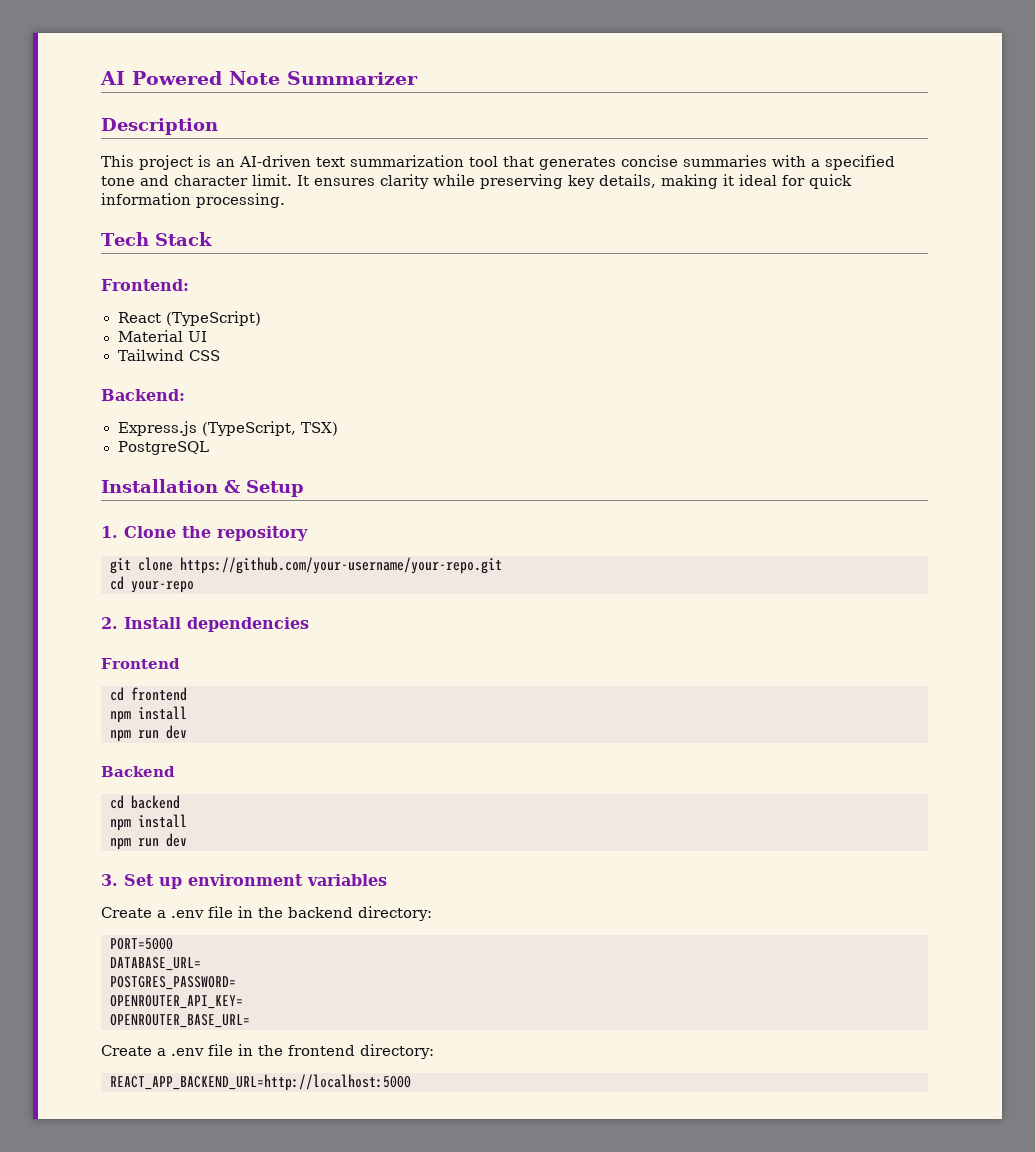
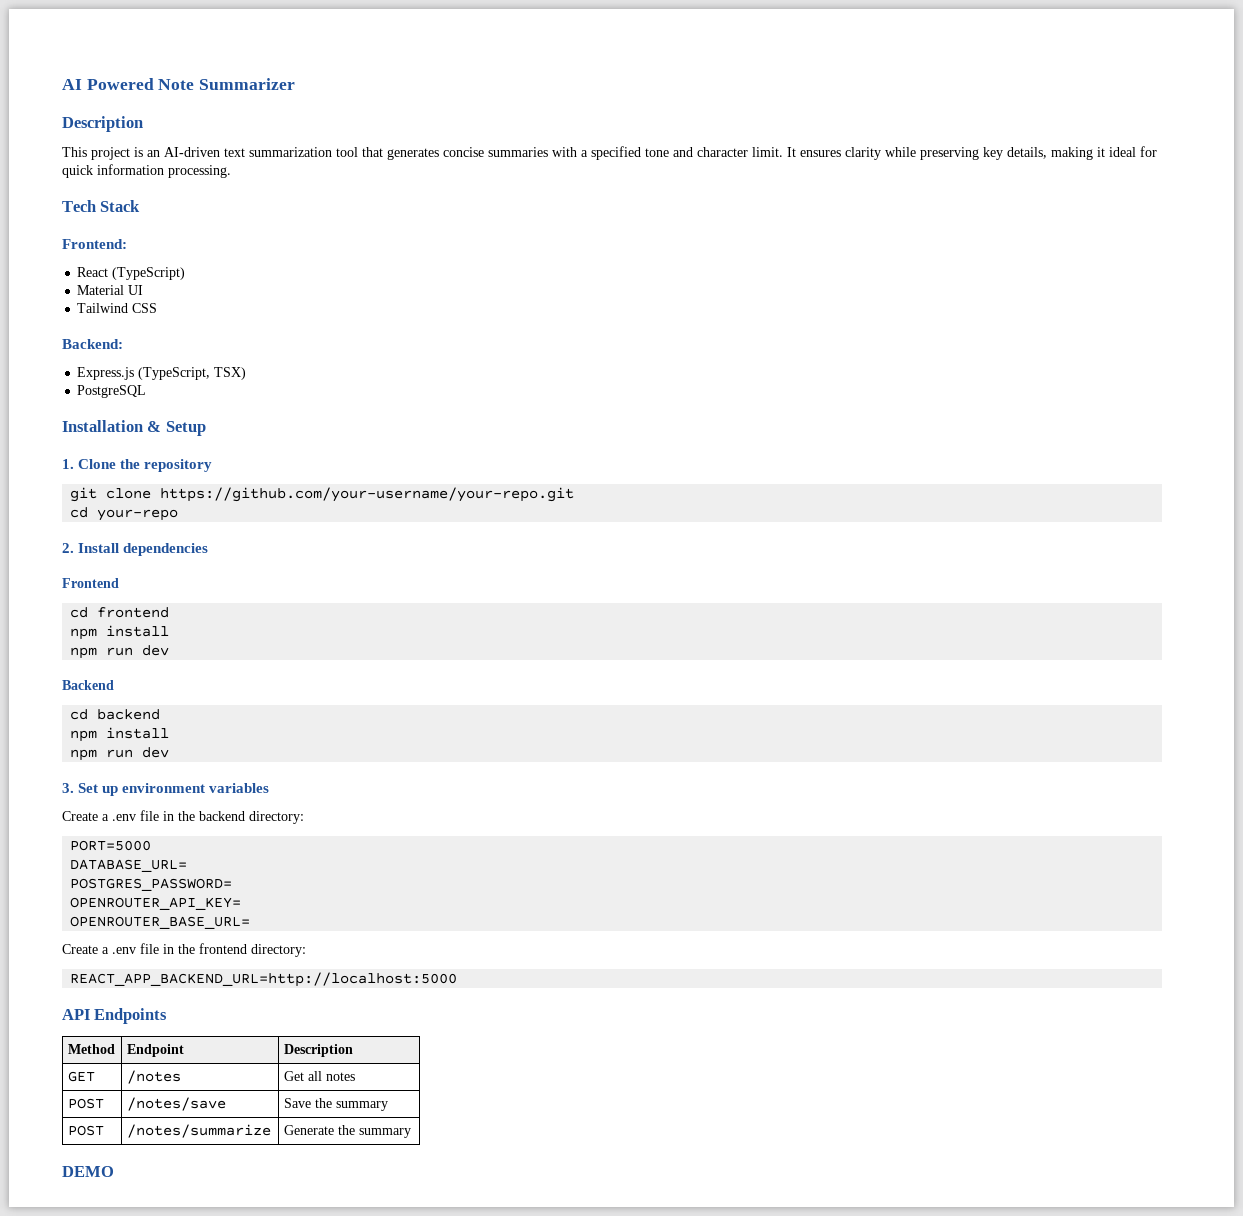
+ API Endpoints
+ Method | Endpoint | Description
+ GET | /notes | Get all notes
+ POST | /notes/save | Save the summary
+ POST | /notes/summarize | Generate the summary
+ DEMO

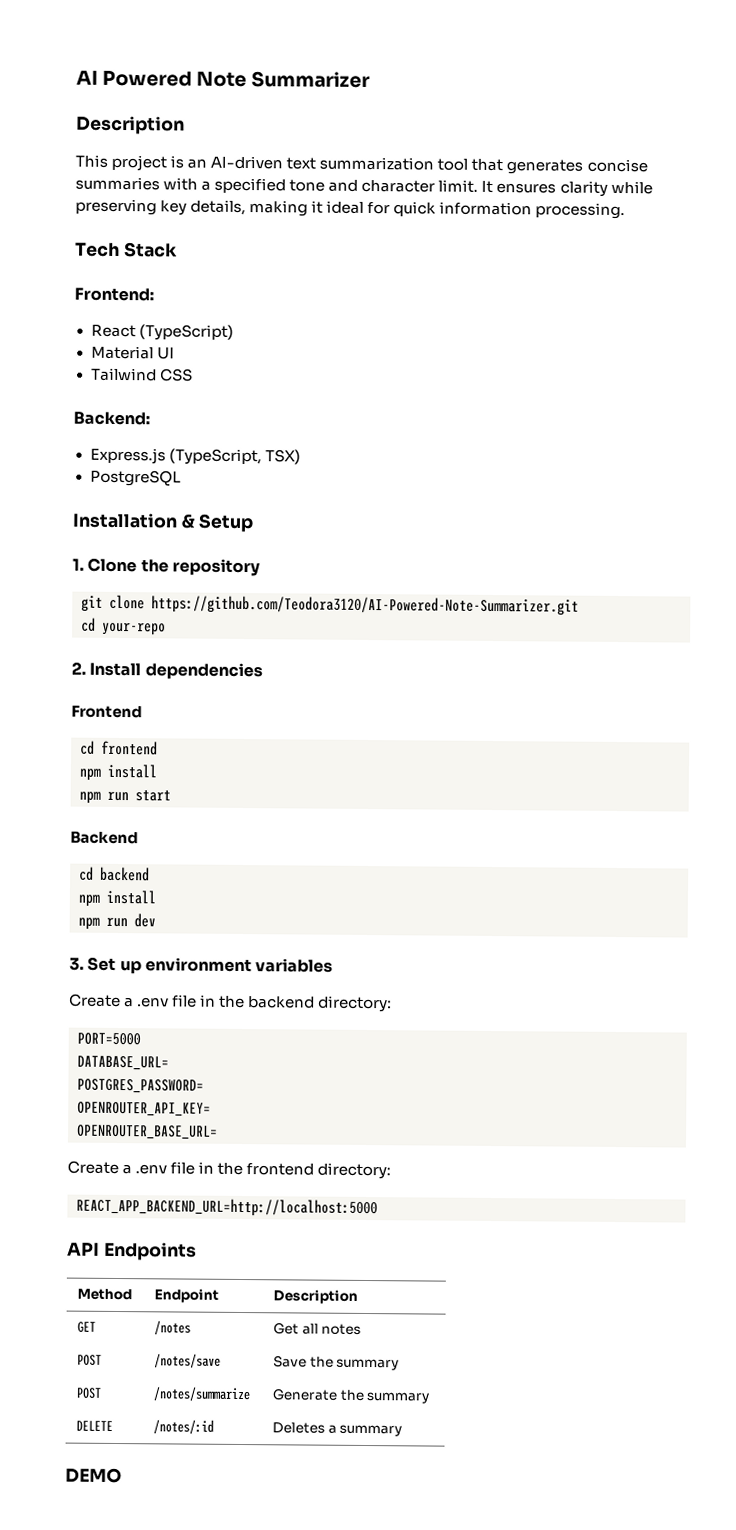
- git clone https://github.com/your-username/your-repo.git
+ git clone https://github.com/Teodora3120/AI-Powered-Note-Summarizer.git
  cd frontend
  npm install
- npm run dev
+ npm run start
+ DELETE | /notes/:id | Deletes a summary

